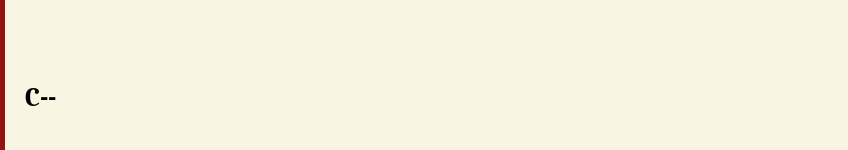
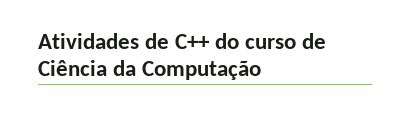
- C--
+ Atividades de C++ do curso de Ciência da Computação

